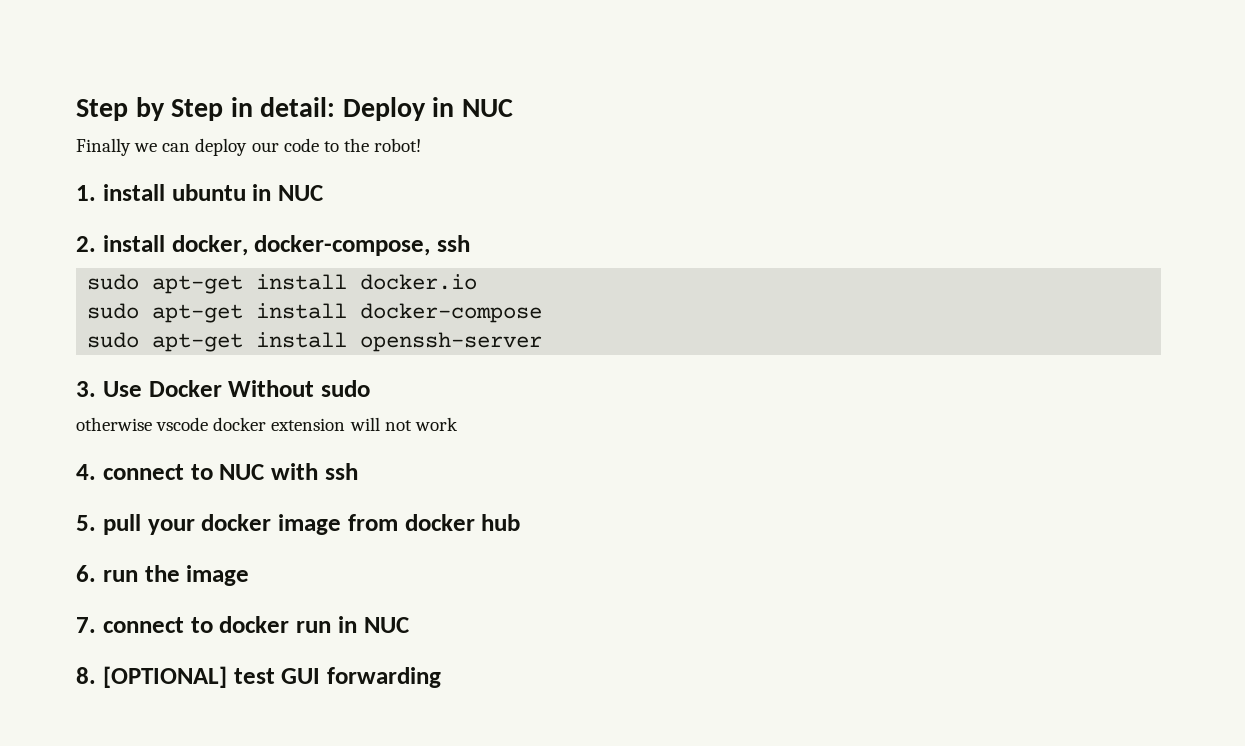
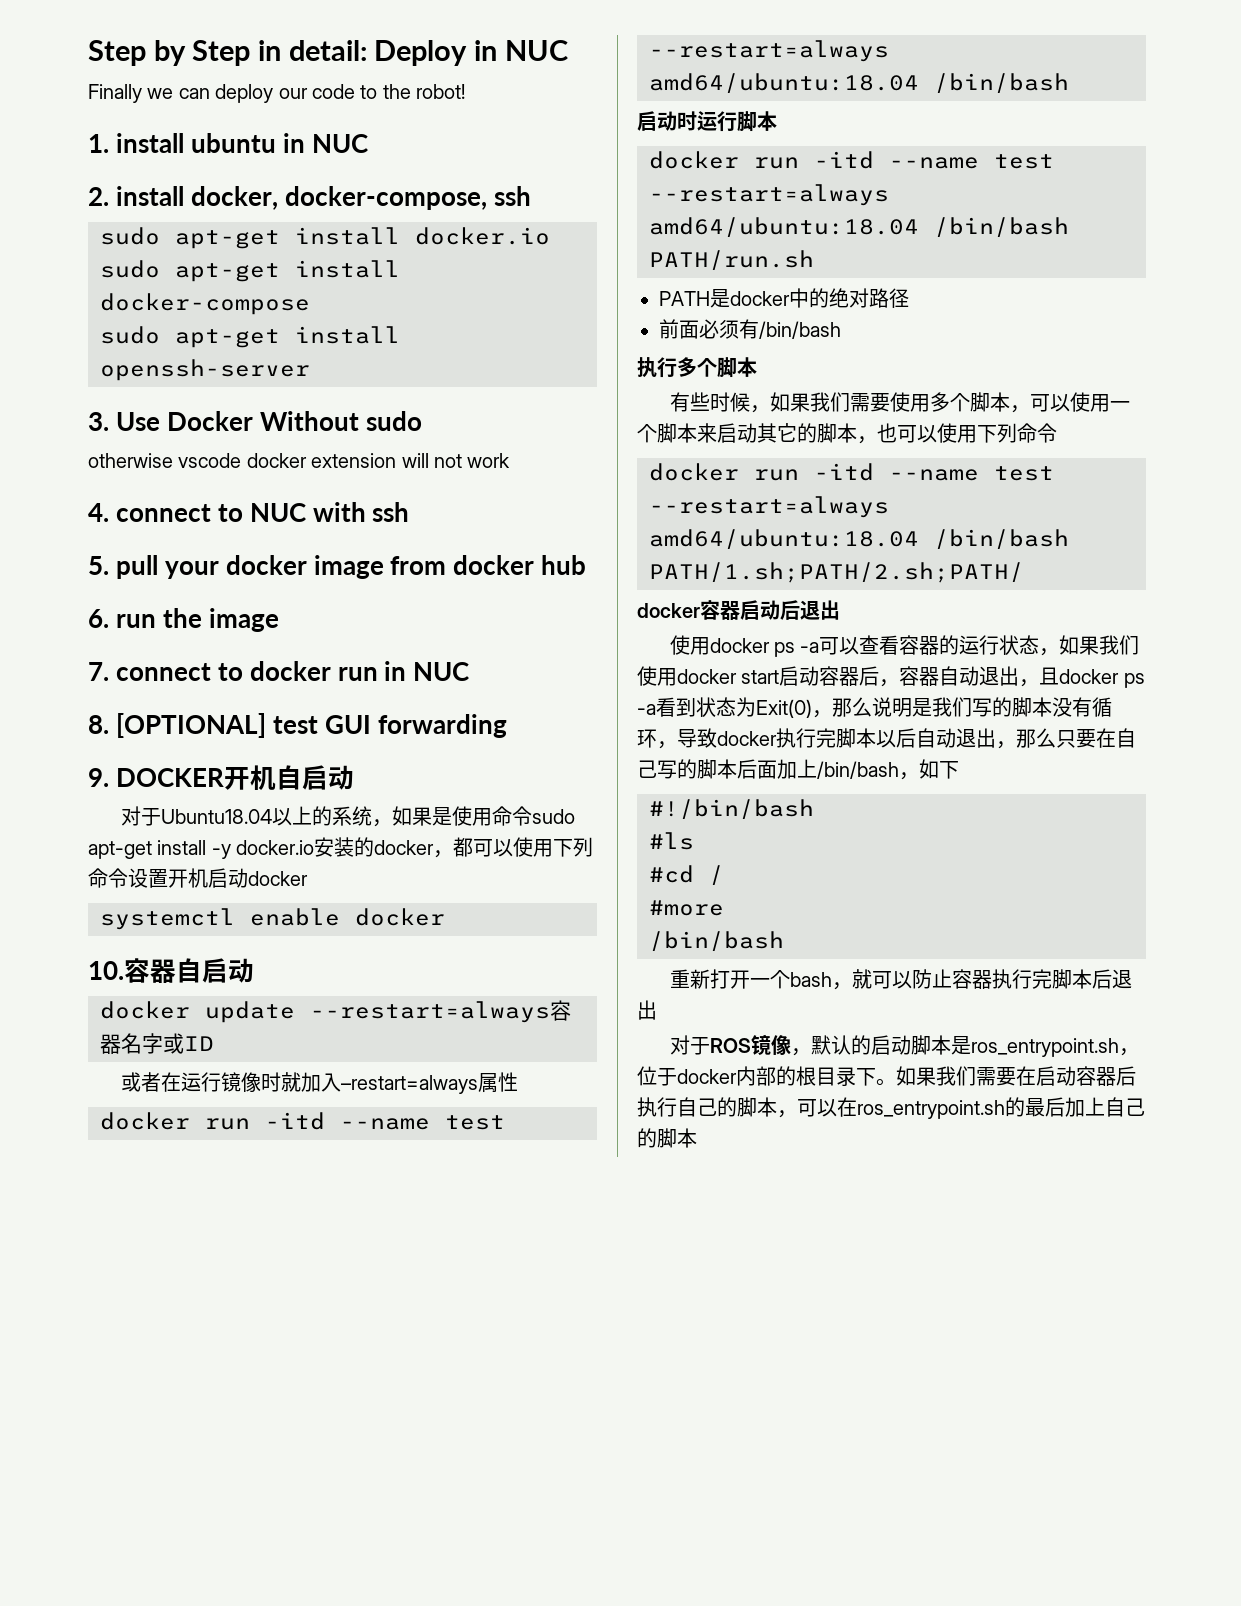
+ 9. DOCKER开机自启动
+ 对于Ubuntu18.04以上的系统，如果是使用命令sudo apt-get install -y docker.io安装的docker，都可以使用下列命令设置开机启动docker
+ systemctl enable docker
+ 10.容器自启动
+ docker update --restart=always容器名字或ID
+ 或者在运行镜像时就加入–restart=always属性
+ docker run -itd --name test --restart=always amd64/ubuntu:18.04 /bin/bash
+ 启动时运行脚本
+ docker run -itd --name test --restart=always amd64/ubuntu:18.04 /bin/bash PATH/run.sh
+ PATH是docker中的绝对路径
+ 前面必须有/bin/bash
+ 执行多个脚本
+ 有些时候，如果我们需要使用多个脚本，可以使用一个脚本来启动其它的脚本，也可以使用下列命令
+ docker run -itd --name test --restart=always amd64/ubuntu:18.04 /bin/bash PATH/1.sh;PATH/2.sh;PATH/
+ docker容器启动后退出
+ 使用docker ps -a可以查看容器的运行状态，如果我们使用docker start启动容器后，容器自动退出，且docker ps -a看到状态为Exit(0)，那么说明是我们写的脚本没有循环，导致docker执行完脚本以后自动退出，那么只要在自己写的脚本后面加上/bin/bash，如下
+ #!/bin/bash
+ #ls
+ #cd /
+ #more
+ /bin/bash
+ 重新打开一个bash，就可以防止容器执行完脚本后退出
+ 对于ROS镜像，默认的启动脚本是ros_entrypoint.sh，位于docker内部的根目录下。如果我们需要在启动容器后执行自己的脚本，可以在ros_entrypoint.sh的最后加上自己的脚本

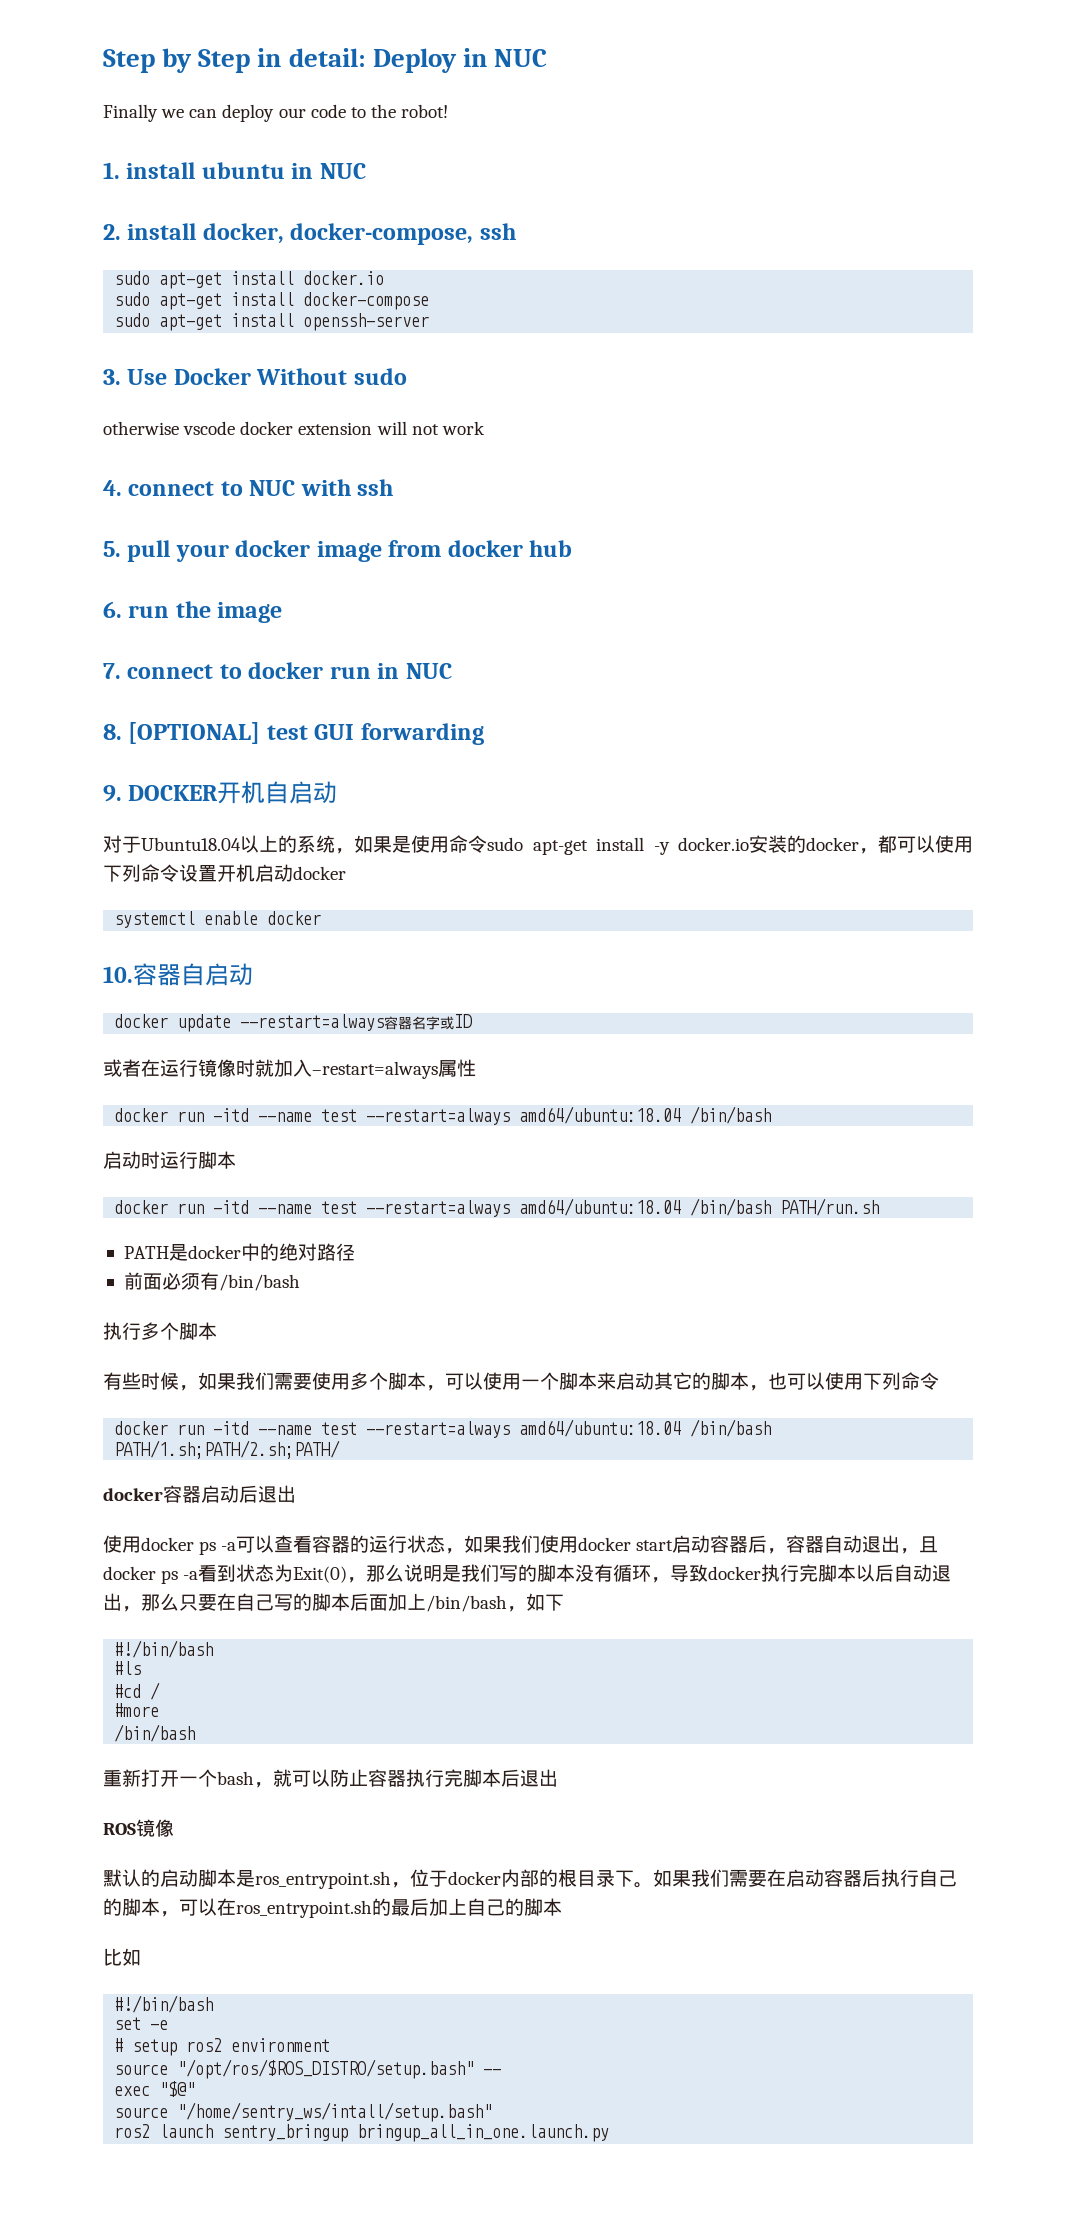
- 对于ROS镜像，默认的启动脚本是ros_entrypoint.sh，位于docker内部的根目录下。
+ ROS镜像
+ 默认的启动脚本是ros_entrypoint.sh，位于docker内部的根目录下。
+ 比如
+ #!/bin/bash
+ set -e
+ # setup ros2 environment
+ source "/opt/ros/$ROS_DISTRO/setup.bash" --
+ exec "$@"
+ source "/home/sentry_ws/intall/setup.bash"
+ ros2 launch sentry_bringup bringup_all_in_one.launch.py

